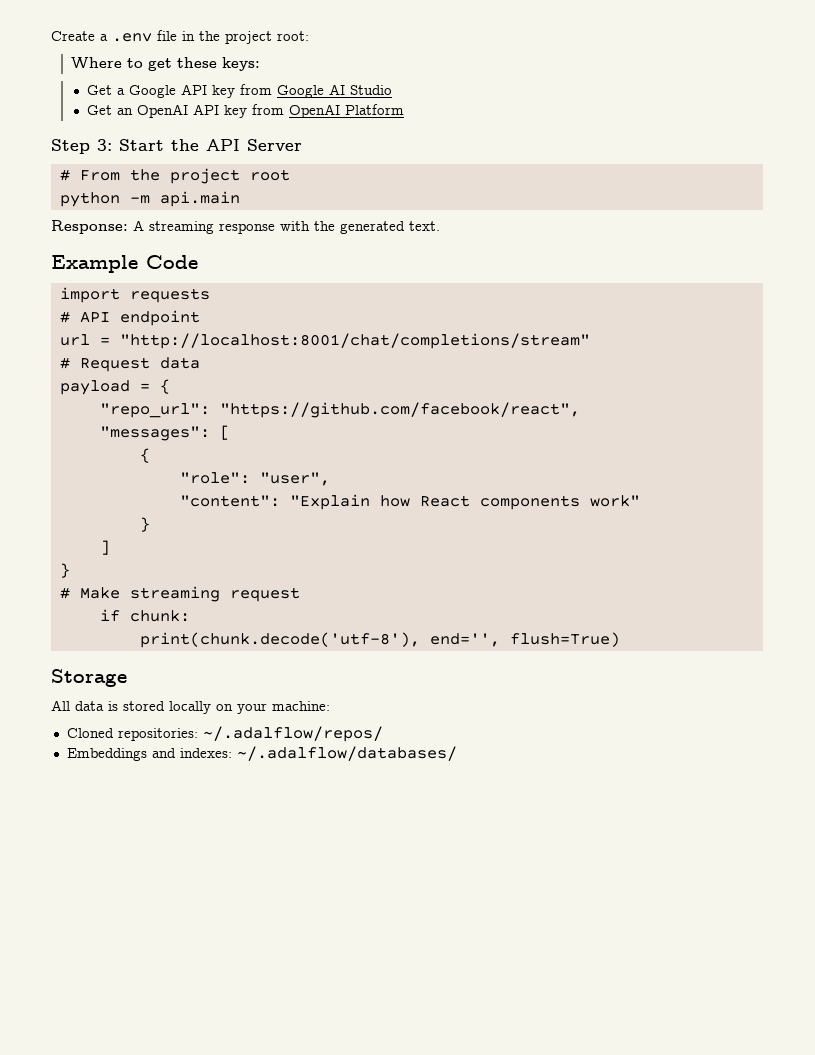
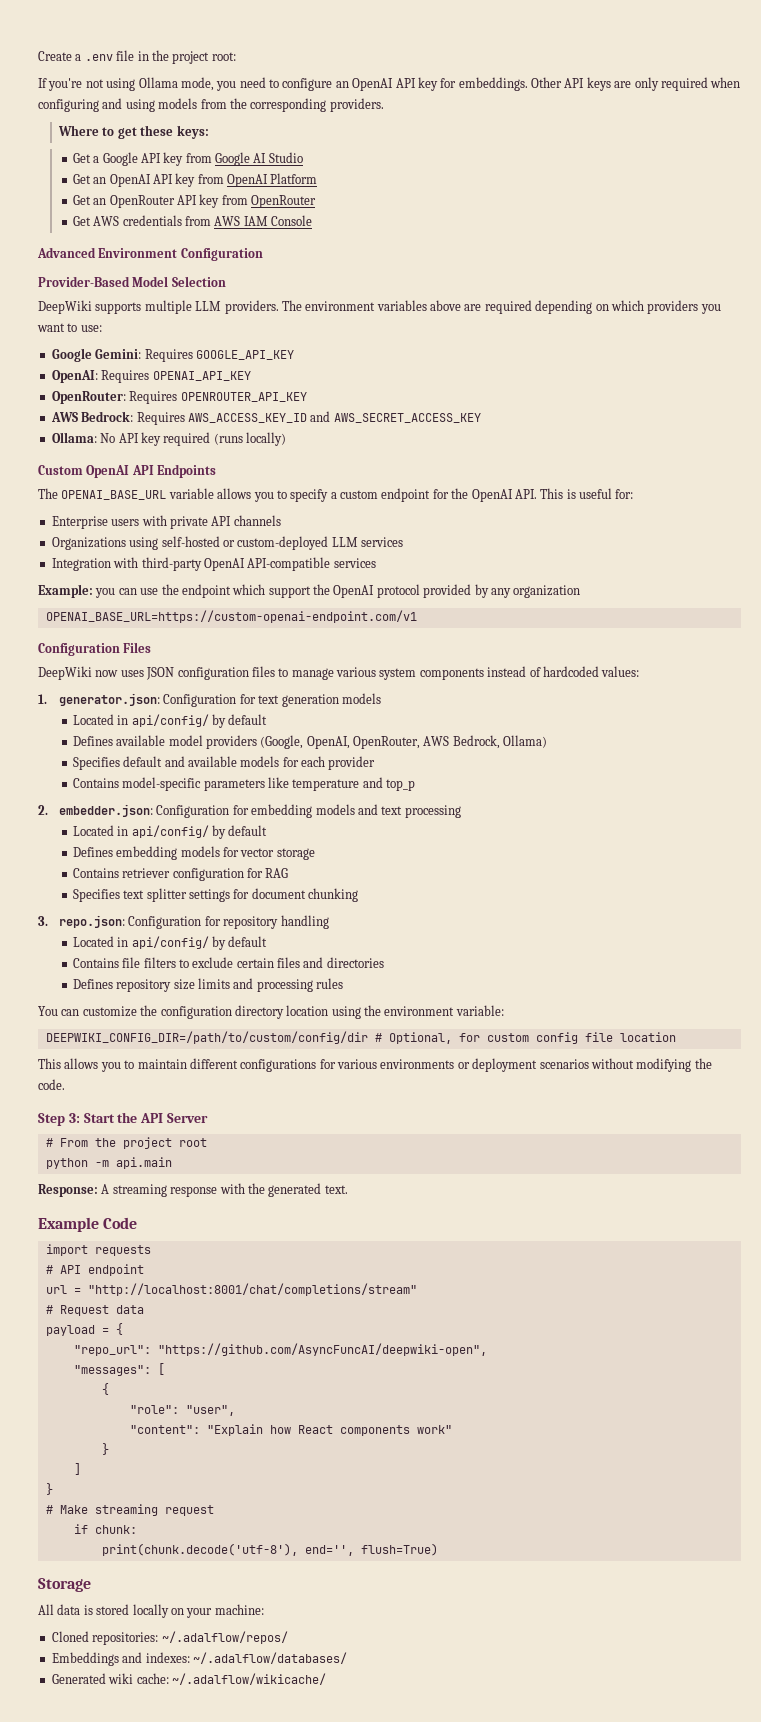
+ If you're not using Ollama mode, you need to configure an OpenAI API key for embeddings. Other API keys are only required when configuring and using models from the corresponding providers.
+ Get an OpenRouter API key from OpenRouter
+ Get AWS credentials from AWS IAM Console
+ Advanced Environment Configuration
+ Provider-Based Model Selection
+ DeepWiki supports multiple LLM providers. The environment variables above are required depending on which providers you want to use:
+ Google Gemini: Requires GOOGLE_API_KEY
+ OpenAI: Requires OPENAI_API_KEY
+ OpenRouter: Requires OPENROUTER_API_KEY
+ AWS Bedrock: Requires AWS_ACCESS_KEY_ID and AWS_SECRET_ACCESS_KEY
+ Ollama: No API key required (runs locally)
+ Custom OpenAI API Endpoints
+ The OPENAI_BASE_URL variable allows you to specify a custom endpoint for the OpenAI API. This is useful for:
+ Enterprise users with private API channels
+ Organizations using self-hosted or custom-deployed LLM services
+ Integration with third-party OpenAI API-compatible services
+ Example: you can use the endpoint which support the OpenAI protocol provided by any organization
+ OPENAI_BASE_URL=https://custom-openai-endpoint.com/v1
+ Configuration Files
+ DeepWiki now uses JSON configuration files to manage various system components instead of hardcoded values:
+ 1. generator.json: Configuration for text generation models
+ Located in api/config/ by default
+ Defines available model providers (Google, OpenAI, OpenRouter, AWS Bedrock, Ollama)
+ Specifies default and available models for each provider
+ Contains model-specific parameters like temperature and top_p
+ 2. embedder.json: Configuration for embedding models and text processing
+ Located in api/config/ by default
+ Defines embedding models for vector storage
+ Contains retriever configuration for RAG
+ Specifies text splitter settings for document chunking
+ 3. repo.json: Configuration for repository handling
+ Located in api/config/ by default
+ Contains file filters to exclude certain files and directories
+ Defines repository size limits and processing rules
+ You can customize the configuration directory location using the environment variable:
+ DEEPWIKI_CONFIG_DIR=/path/to/custom/config/dir # Optional, for custom config file location
+ This allows you to maintain different configurations for various environments or deployment scenarios without modifying the code.
- "repo_url": "https://github.com/facebook/react",
+ "repo_url": "https://github.com/AsyncFuncAI/deepwiki-open",
+ Generated wiki cache: ~/.adalflow/wikicache/

